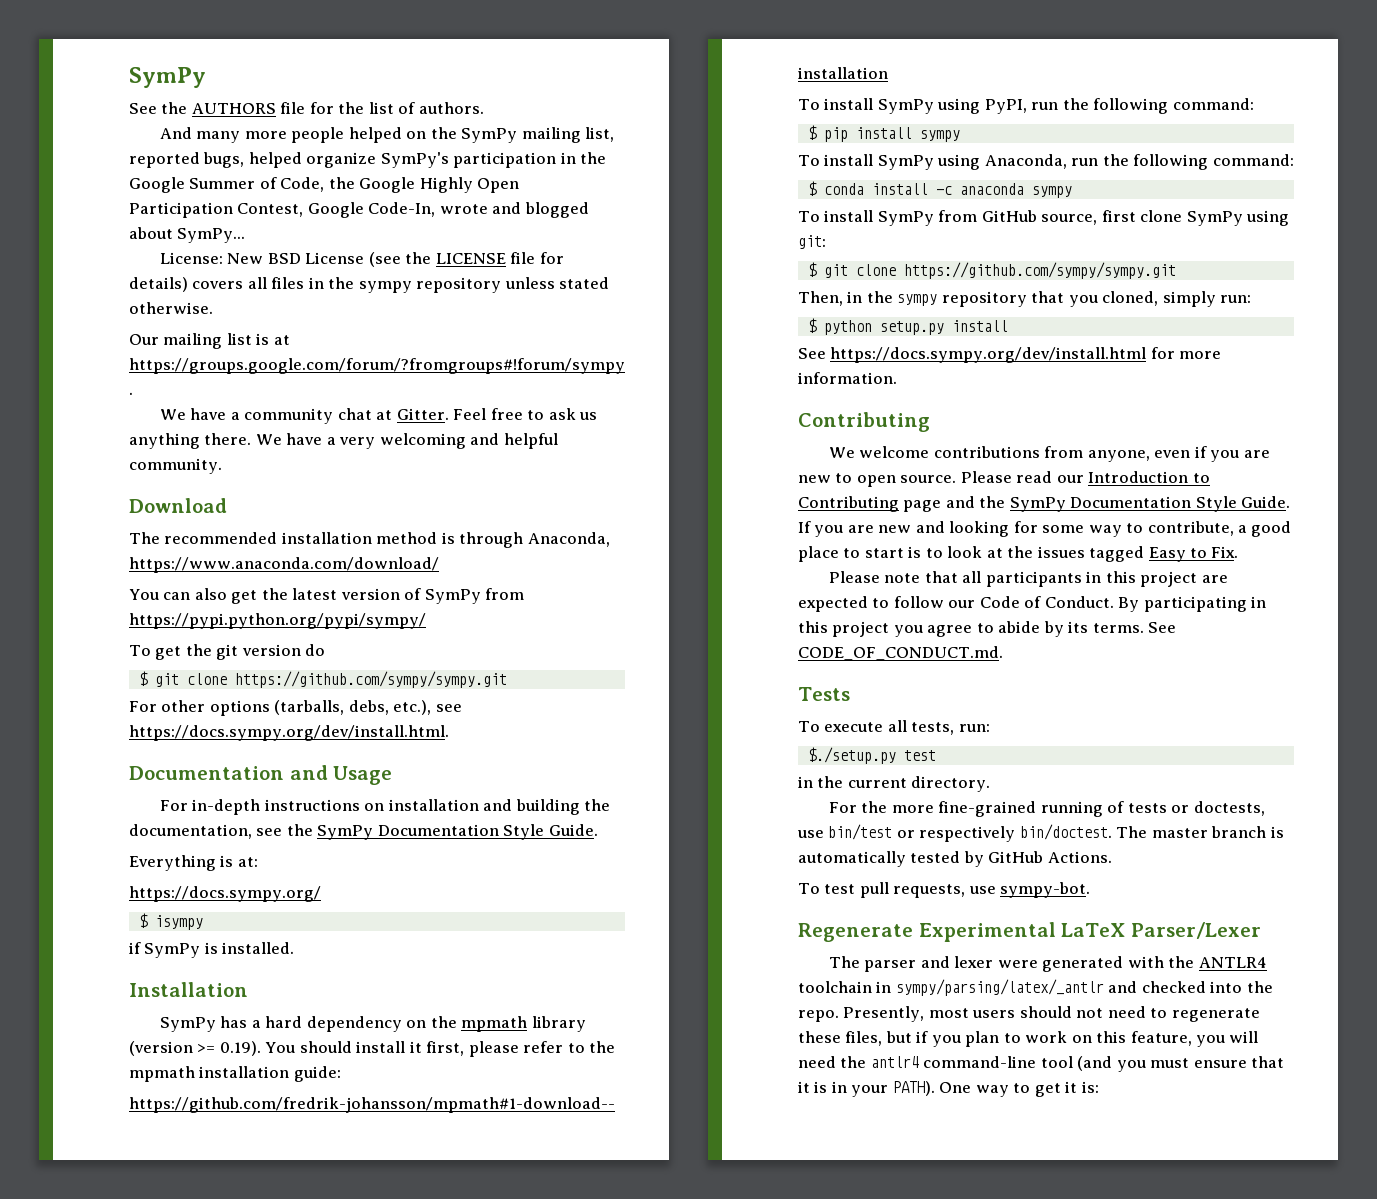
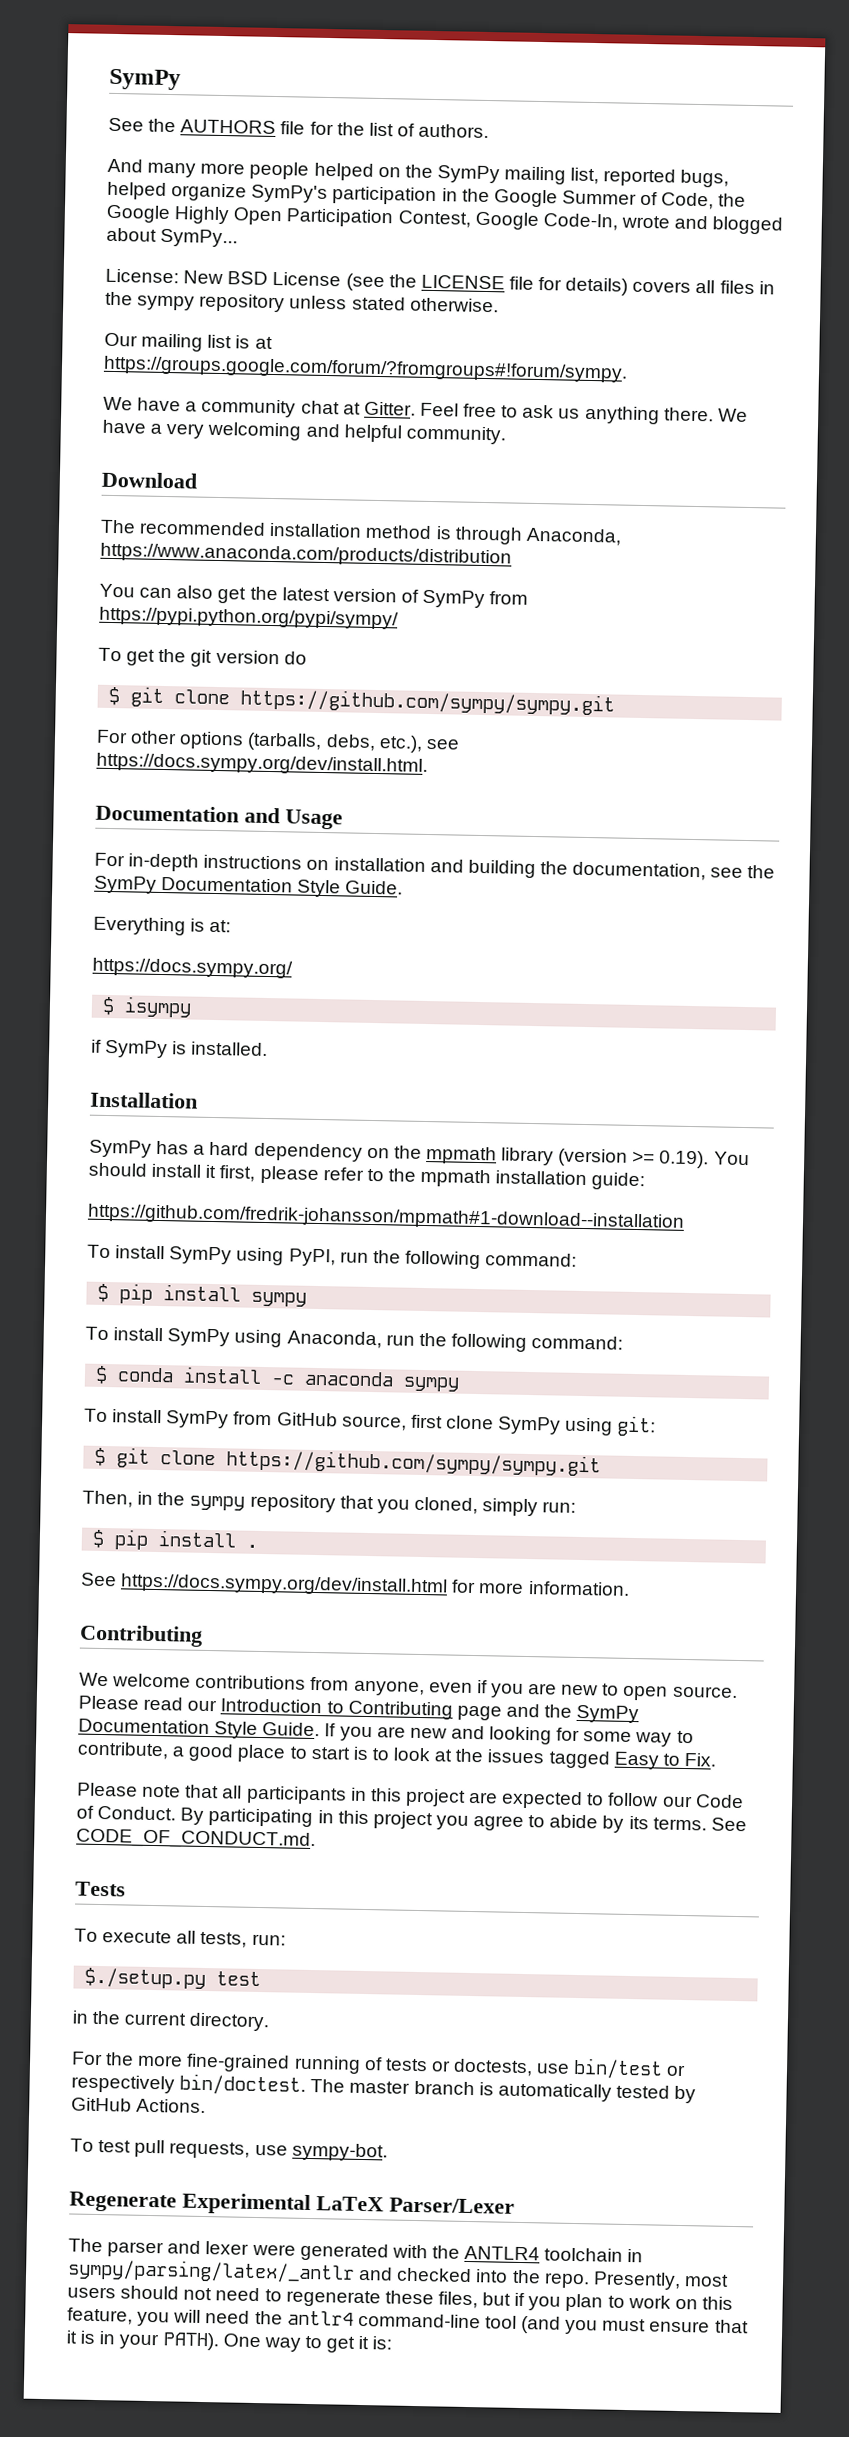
- The recommended installation method is through Anaconda, https://www.anaconda.com/download/
+ The recommended installation method is through Anaconda, https://www.anaconda.com/products/distribution
- $ python setup.py install
+ $ pip install .

